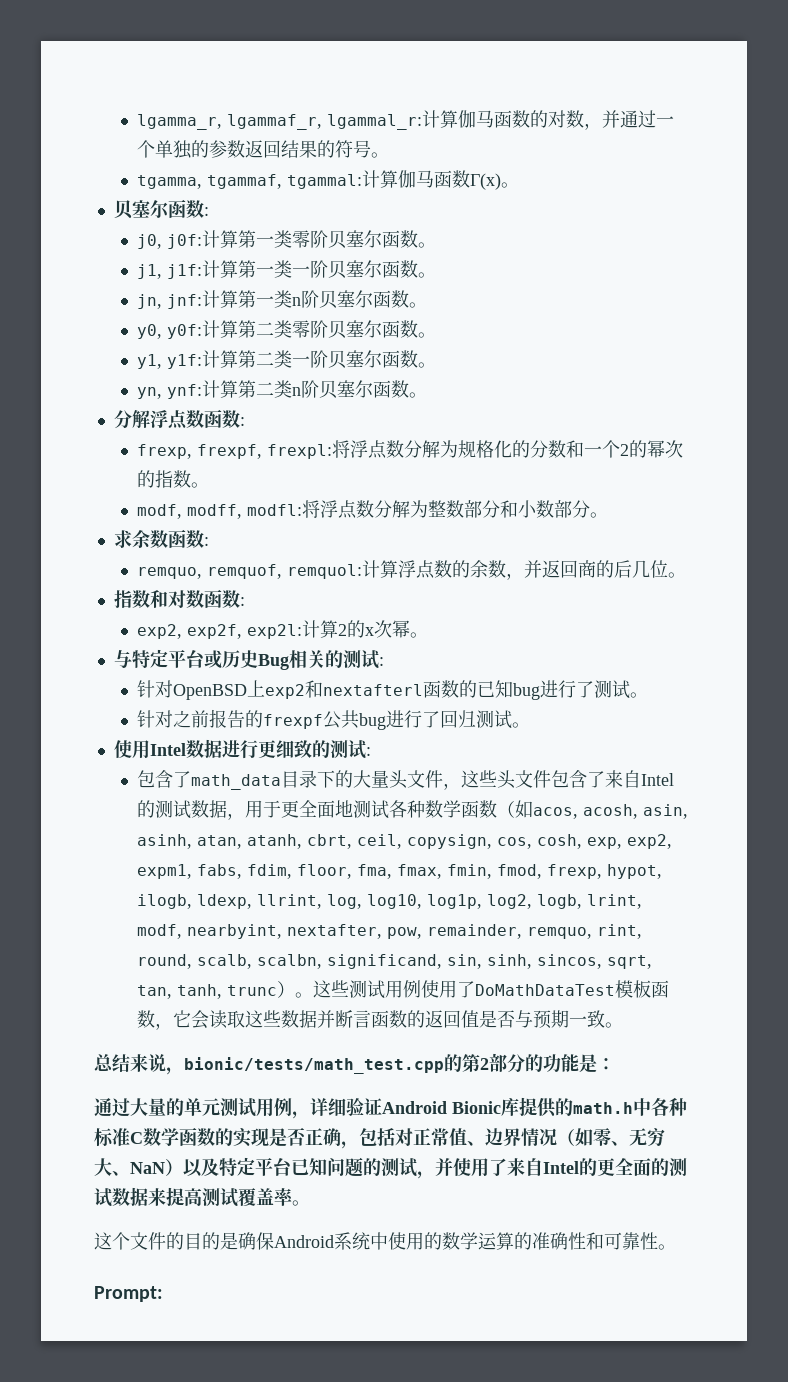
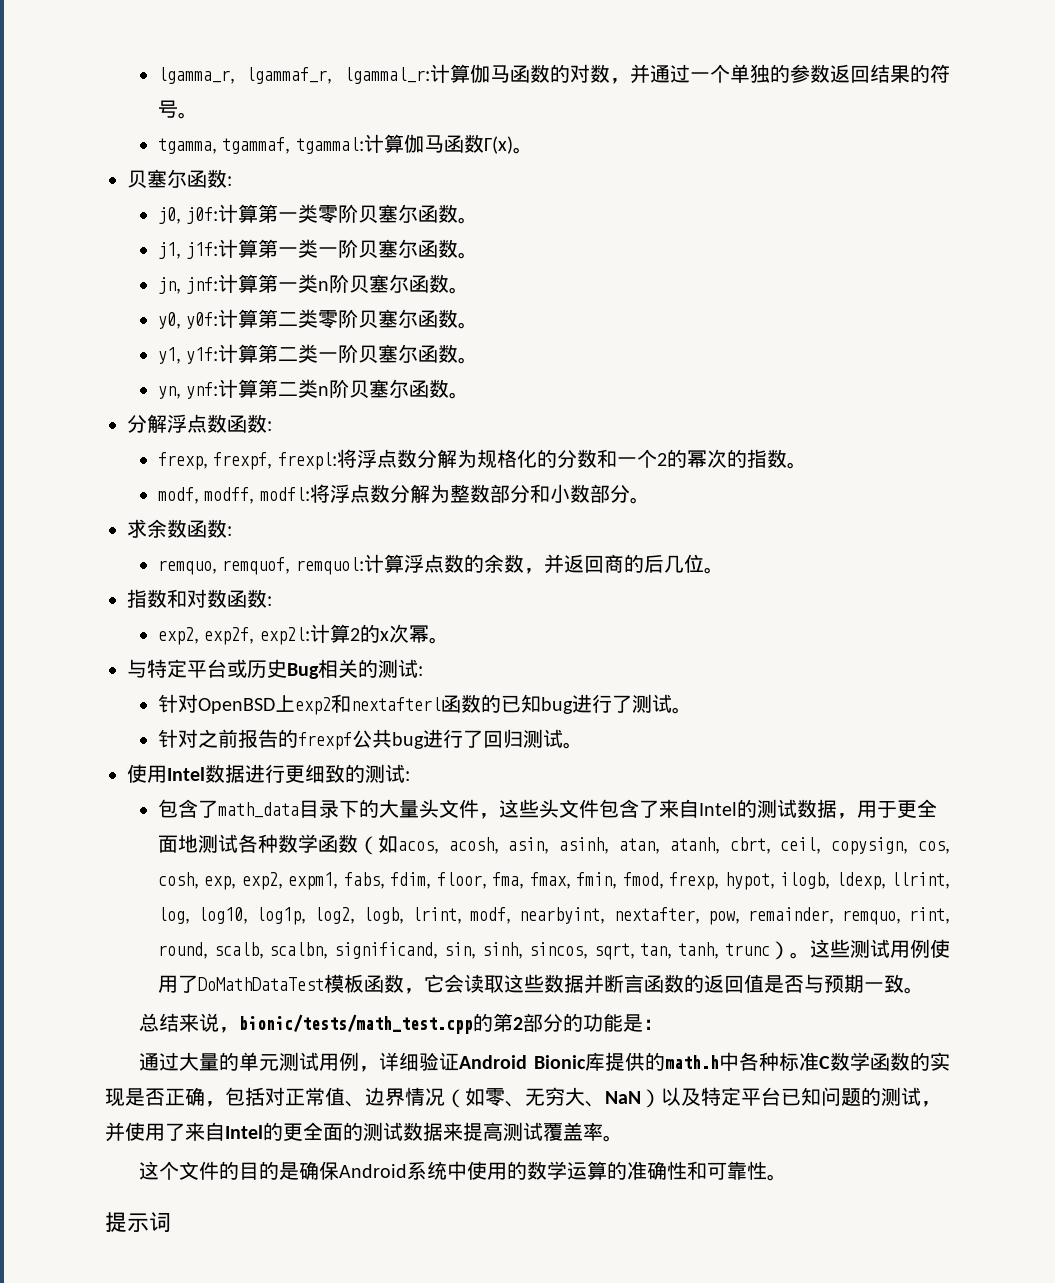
- Prompt:
+ 提示词

